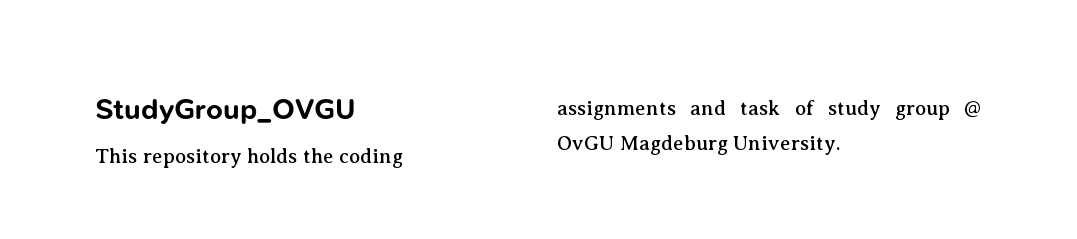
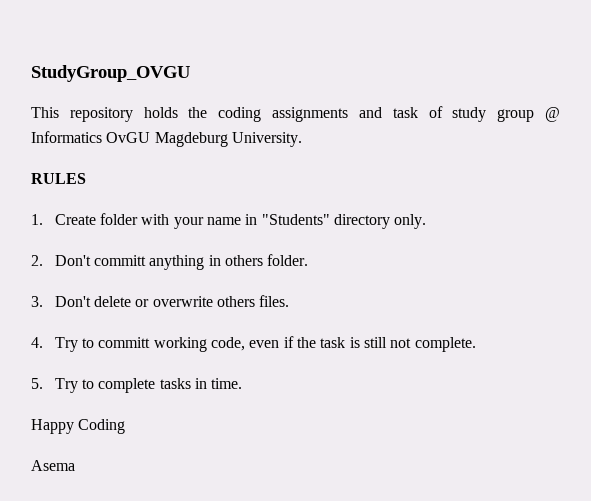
- This repository holds the coding assignments and task of study group @ OvGU Magdeburg University.
+ This repository holds the coding assignments and task of study group @ Informatics OvGU Magdeburg University.
+ RULES
+ 1. Create folder with your name in "Students" directory only.
+ 2. Don't committ anything in others folder.
+ 3. Don't delete or overwrite others files.
+ 4. Try to committ working code, even if the task is still not complete.
+ 5. Try to complete tasks in time.
+ Happy Coding
+ Asema

